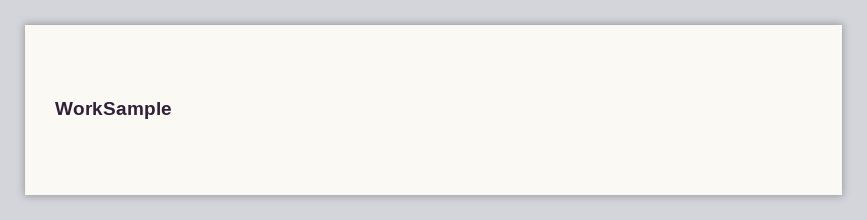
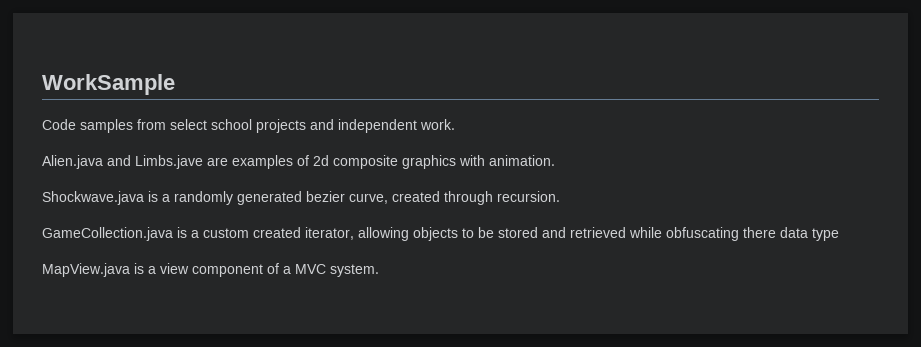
+ Code samples from select school projects and independent work.
+ Alien.java and Limbs.jave are examples of 2d composite graphics with animation.
+ Shockwave.java is a randomly generated bezier curve, created through recursion.
+ GameCollection.java is a custom created iterator, allowing objects to be stored and retrieved while obfuscating there data type
+ MapView.java is a view component of a MVC system.

